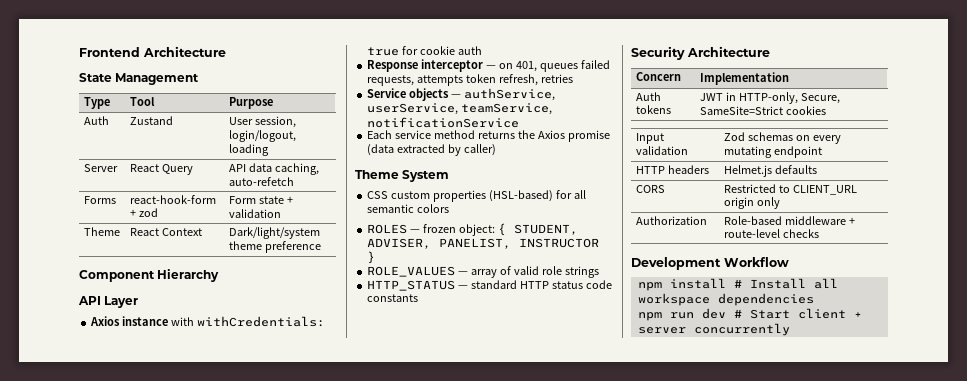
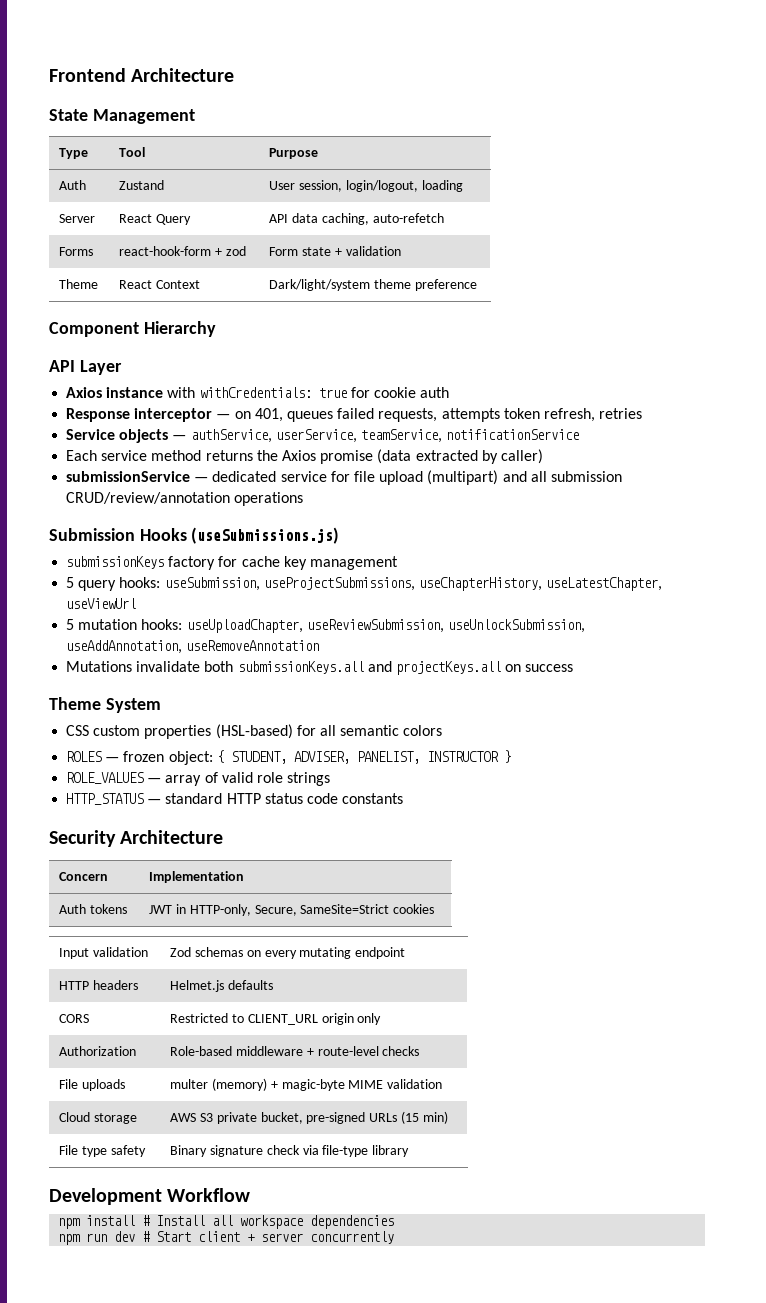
+ submissionService — dedicated service for file upload (multipart) and all submission CRUD/review/annotation operations
+ Submission Hooks (useSubmissions.js)
+ submissionKeys factory for cache key management
+ 5 query hooks: useSubmission, useProjectSubmissions, useChapterHistory, useLatestChapter, useViewUrl
+ 5 mutation hooks: useUploadChapter, useReviewSubmission, useUnlockSubmission, useAddAnnotation, useRemoveAnnotation
+ Mutations invalidate both submissionKeys.all and projectKeys.all on success
+ File uploads | multer (memory) + magic-byte MIME validation
+ Cloud storage | AWS S3 private bucket, pre-signed URLs (15 min)
+ File type safety | Binary signature check via file-type library

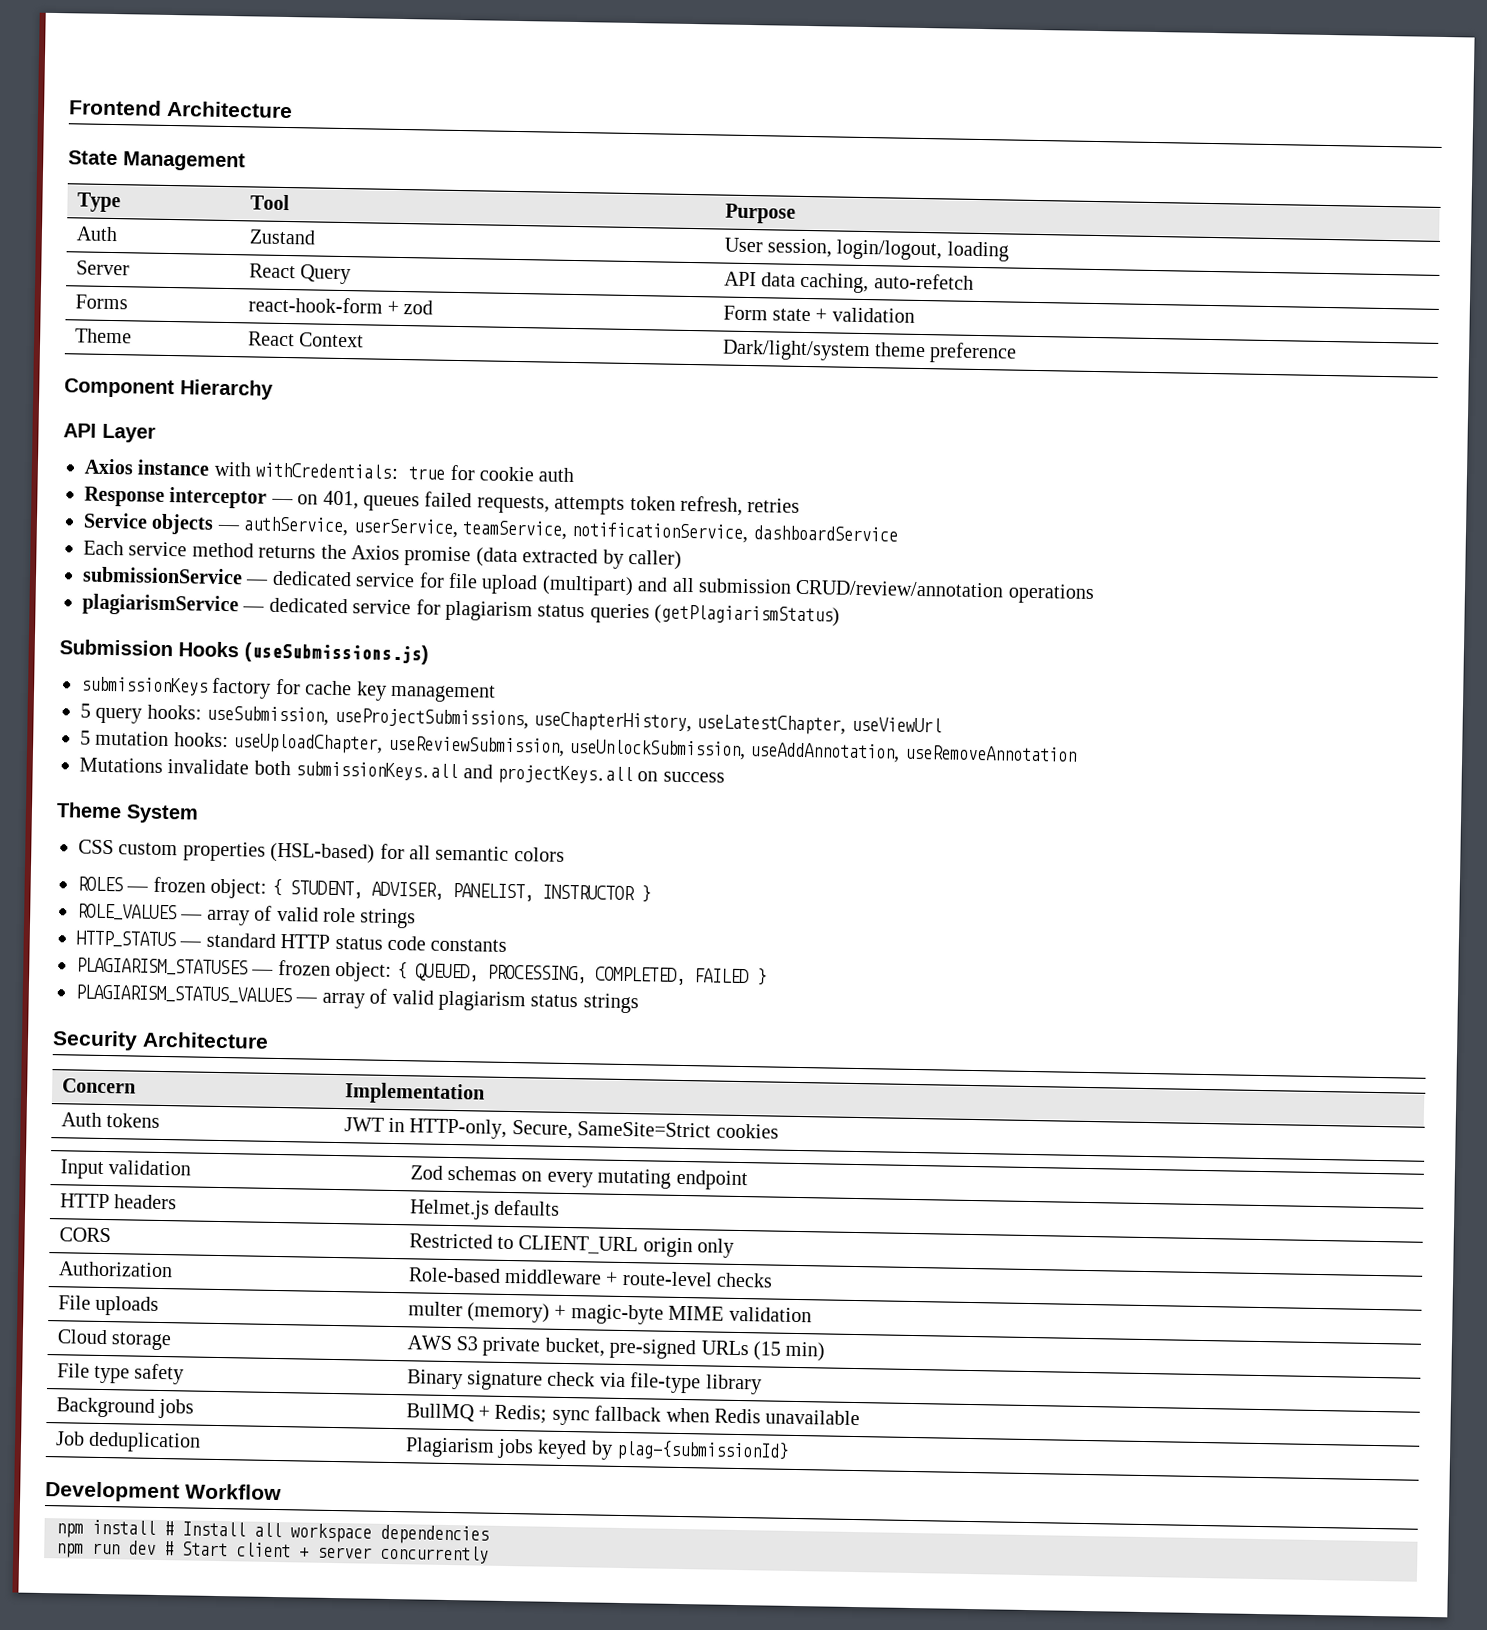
- Service objects — authService, userService, teamService, notificationService
+ Service objects — authService, userService, teamService, notificationService, dashboardService
+ plagiarismService — dedicated service for plagiarism status queries (getPlagiarismStatus)
+ PLAGIARISM_STATUSES — frozen object: { QUEUED, PROCESSING, COMPLETED, FAILED }
+ PLAGIARISM_STATUS_VALUES — array of valid plagiarism status strings
+ Background jobs | BullMQ + Redis; sync fallback when Redis unavailable
+ Job deduplication | Plagiarism jobs keyed by plag-{submissionId}

